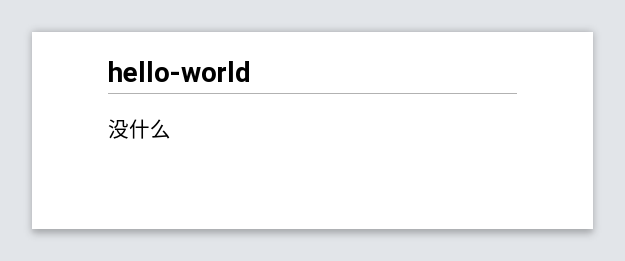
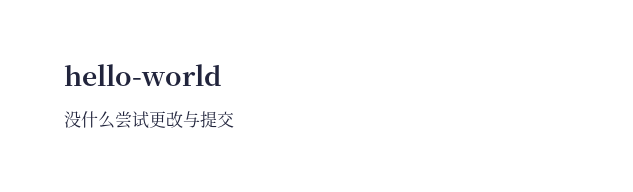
- 没什么
+ 没什么尝试更改与提交

